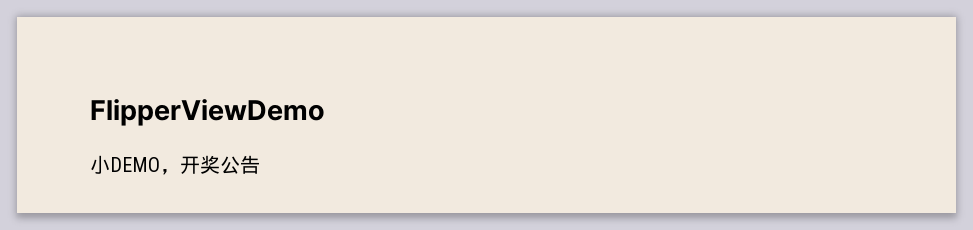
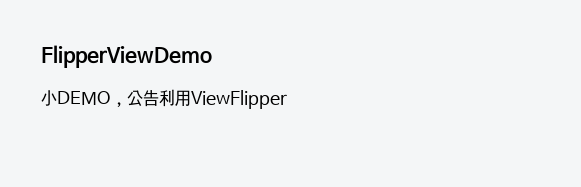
- 小DEMO，开奖公告
+ 小DEMO，公告利用ViewFlipper

